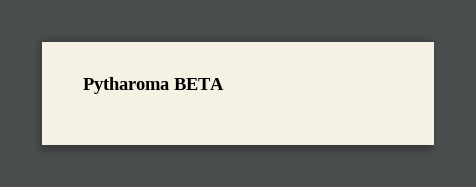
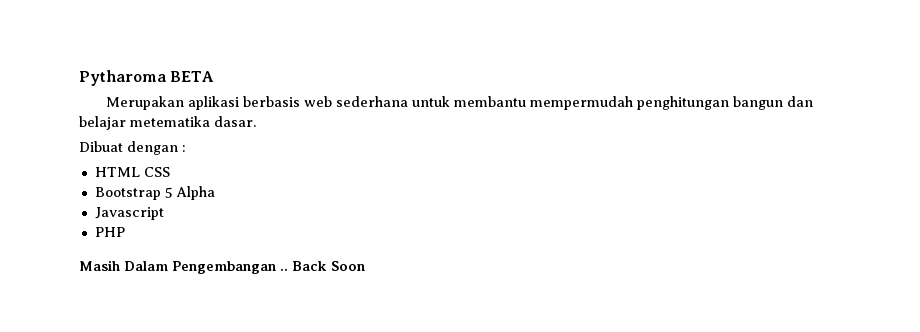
+ Merupakan aplikasi berbasis web sederhana untuk membantu mempermudah penghitungan bangun dan belajar metematika dasar.
+ Dibuat dengan :
+ HTML CSS
+ Bootstrap 5 Alpha
+ Javascript
+ PHP
+ Masih Dalam Pengembangan .. Back Soon

